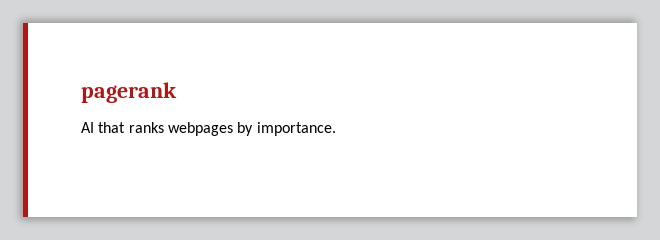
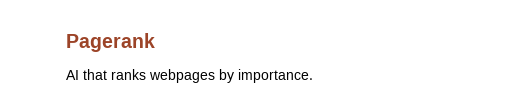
- pagerank
+ Pagerank

